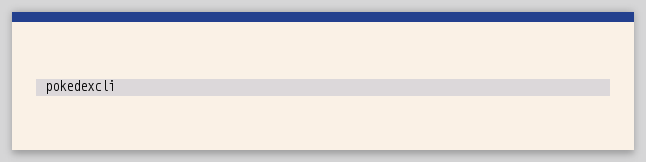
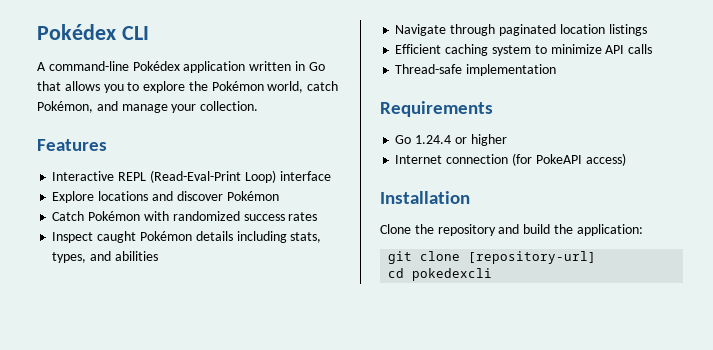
- pokedexcli
+ Pokédex CLI
+ A command-line Pokédex application written in Go that allows you to explore the Pokémon world, catch Pokémon, and manage your collection.
+ Features
+ Interactive REPL (Read-Eval-Print Loop) interface
+ Explore locations and discover Pokémon
+ Catch Pokémon with randomized success rates
+ Inspect caught Pokémon details including stats, types, and abilities
+ Navigate through paginated location listings
+ Efficient caching system to minimize API calls
+ Thread-safe implementation
+ Requirements
+ Go 1.24.4 or higher
+ Internet connection (for PokeAPI access)
+ Installation
+ Clone the repository and build the application:
+ git clone [repository-url]
+ cd pokedexcli

